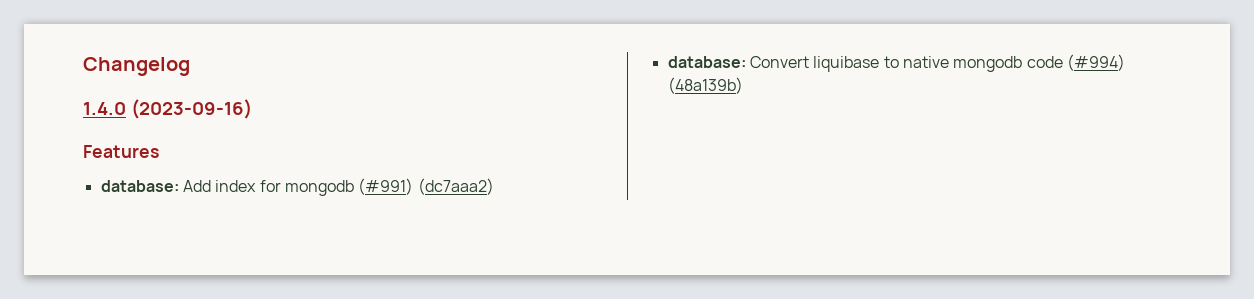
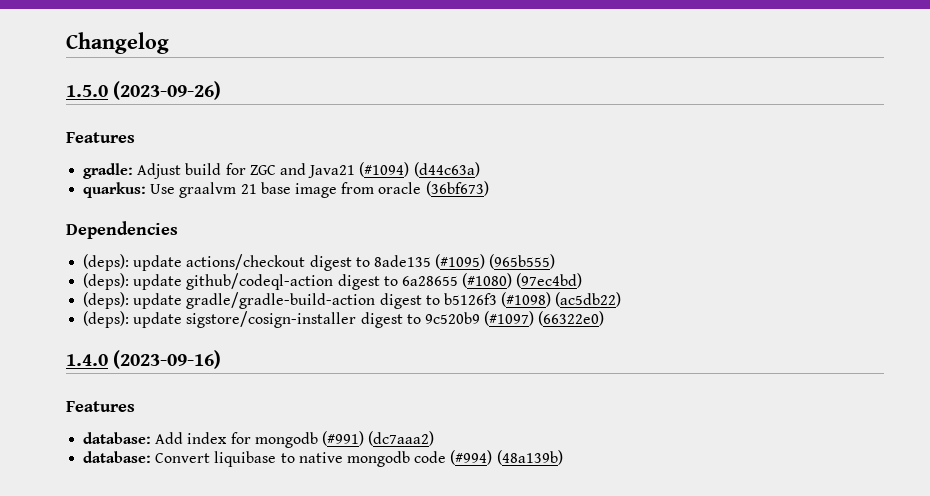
+ 1.5.0 (2023-09-26)
+ Features
+ gradle: Adjust build for ZGC and Java21 (#1094) (d44c63a)
+ quarkus: Use graalvm 21 base image from oracle (36bf673)
+ Dependencies
+ (deps): update actions/checkout digest to 8ade135 (#1095) (965b555)
+ (deps): update github/codeql-action digest to 6a28655 (#1080) (97ec4bd)
+ (deps): update gradle/gradle-build-action digest to b5126f3 (#1098) (ac5db22)
+ (deps): update sigstore/cosign-installer digest to 9c520b9 (#1097) (66322e0)

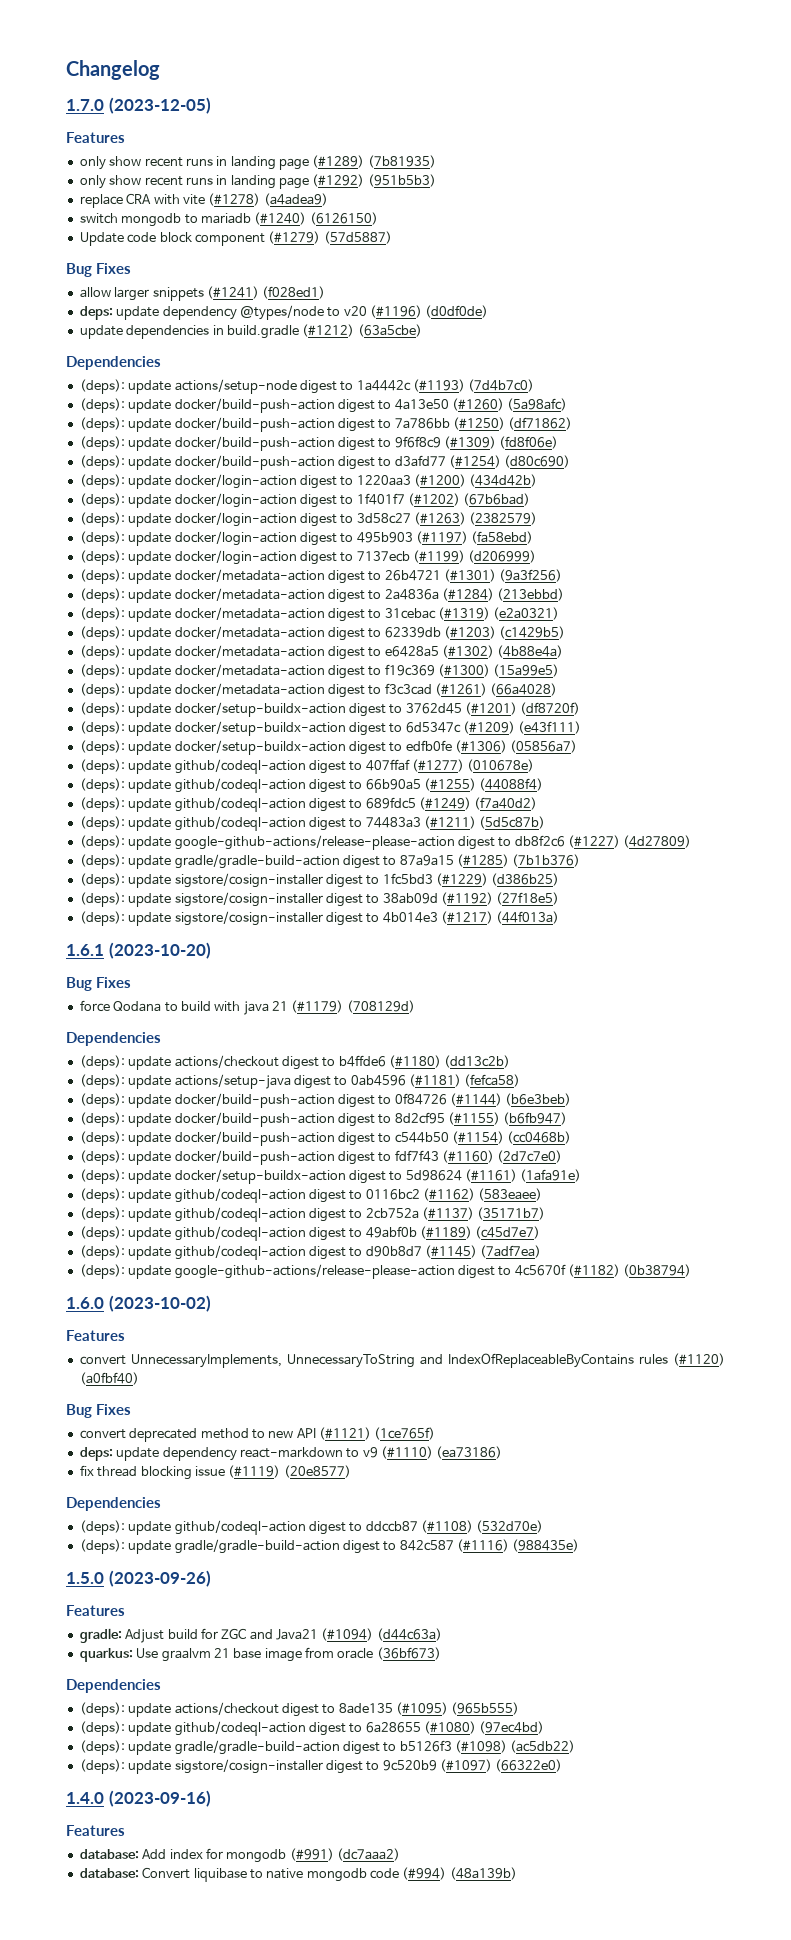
+ 1.7.0 (2023-12-05)
+ Features
+ only show recent runs in landing page (#1289) (7b81935)
+ only show recent runs in landing page (#1292) (951b5b3)
+ replace CRA with vite (#1278) (a4adea9)
+ switch mongodb to mariadb (#1240) (6126150)
+ Update code block component (#1279) (57d5887)
+ Bug Fixes
+ allow larger snippets (#1241) (f028ed1)
+ deps: update dependency @types/node to v20 (#1196) (d0df0de)
+ update dependencies in build.gradle (#1212) (63a5cbe)
+ Dependencies
+ (deps): update actions/setup-node digest to 1a4442c (#1193) (7d4b7c0)
+ (deps): update docker/build-push-action digest to 4a13e50 (#1260) (5a98afc)
+ (deps): update docker/build-push-action digest to 7a786bb (#1250) (df71862)
+ (deps): update docker/build-push-action digest to 9f6f8c9 (#1309) (fd8f06e)
+ (deps): update docker/build-push-action digest to d3afd77 (#1254) (d80c690)
+ (deps): update docker/login-action digest to 1220aa3 (#1200) (434d42b)
+ (deps): update docker/login-action digest to 1f401f7 (#1202) (67b6bad)
+ (deps): update docker/login-action digest to 3d58c27 (#1263) (2382579)
+ (deps): update docker/login-action digest to 495b903 (#1197) (fa58ebd)
+ (deps): update docker/login-action digest to 7137ecb (#1199) (d206999)
+ (deps): update docker/metadata-action digest to 26b4721 (#1301) (9a3f256)
+ (deps): update docker/metadata-action digest to 2a4836a (#1284) (213ebbd)
+ (deps): update docker/metadata-action digest to 31cebac (#1319) (e2a0321)
+ (deps): update docker/metadata-action digest to 62339db (#1203) (c1429b5)
+ (deps): update docker/metadata-action digest to e6428a5 (#1302) (4b88e4a)
+ (deps): update docker/metadata-action digest to f19c369 (#1300) (15a99e5)
+ (deps): update docker/metadata-action digest to f3c3cad (#1261) (66a4028)
+ (deps): update docker/setup-buildx-action digest to 3762d45 (#1201) (df8720f)
+ (deps): update docker/setup-buildx-action digest to 6d5347c (#1209) (e43f111)
+ (deps): update docker/setup-buildx-action digest to edfb0fe (#1306) (05856a7)
+ (deps): update github/codeql-action digest to 407ffaf (#1277) (010678e)
+ (deps): update github/codeql-action digest to 66b90a5 (#1255) (44088f4)
+ (deps): update github/codeql-action digest to 689fdc5 (#1249) (f7a40d2)
+ (deps): update github/codeql-action digest to 74483a3 (#1211) (5d5c87b)
+ (deps): update google-github-actions/release-please-action digest to db8f2c6 (#1227) (4d27809)
+ (deps): update gradle/gradle-build-action digest to 87a9a15 (#1285) (7b1b376)
+ (deps): update sigstore/cosign-installer digest to 1fc5bd3 (#1229) (d386b25)
+ (deps): update sigstore/cosign-installer digest to 38ab09d (#1192) (27f18e5)
+ (deps): update sigstore/cosign-installer digest to 4b014e3 (#1217) (44f013a)
+ 1.6.1 (2023-10-20)
+ Bug Fixes
+ force Qodana to build with java 21 (#1179) (708129d)
+ Dependencies
+ (deps): update actions/checkout digest to b4ffde6 (#1180) (dd13c2b)
+ (deps): update actions/setup-java digest to 0ab4596 (#1181) (fefca58)
+ (deps): update docker/build-push-action digest to 0f84726 (#1144) (b6e3beb)
+ (deps): update docker/build-push-action digest to 8d2cf95 (#1155) (b6fb947)
+ (deps): update docker/build-push-action digest to c544b50 (#1154) (cc0468b)
+ (deps): update docker/build-push-action digest to fdf7f43 (#1160) (2d7c7e0)
+ (deps): update docker/setup-buildx-action digest to 5d98624 (#1161) (1afa91e)
+ (deps): update github/codeql-action digest to 0116bc2 (#1162) (583eaee)
+ (deps): update github/codeql-action digest to 2cb752a (#1137) (35171b7)
+ (deps): update github/codeql-action digest to 49abf0b (#1189) (c45d7e7)
+ (deps): update github/codeql-action digest to d90b8d7 (#1145) (7adf7ea)
+ (deps): update google-github-actions/release-please-action digest to 4c5670f (#1182) (0b38794)
+ 1.6.0 (2023-10-02)
+ Features
+ convert UnnecessaryImplements, UnnecessaryToString and IndexOfReplaceableByContains rules (#1120) (a0fbf40)
+ Bug Fixes
+ convert deprecated method to new API (#1121) (1ce765f)
+ deps: update dependency react-markdown to v9 (#1110) (ea73186)
+ fix thread blocking issue (#1119) (20e8577)
+ Dependencies
+ (deps): update github/codeql-action digest to ddccb87 (#1108) (532d70e)
+ (deps): update gradle/gradle-build-action digest to 842c587 (#1116) (988435e)

